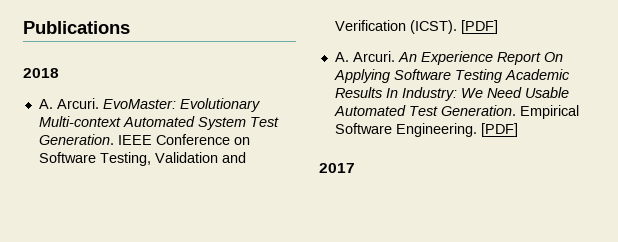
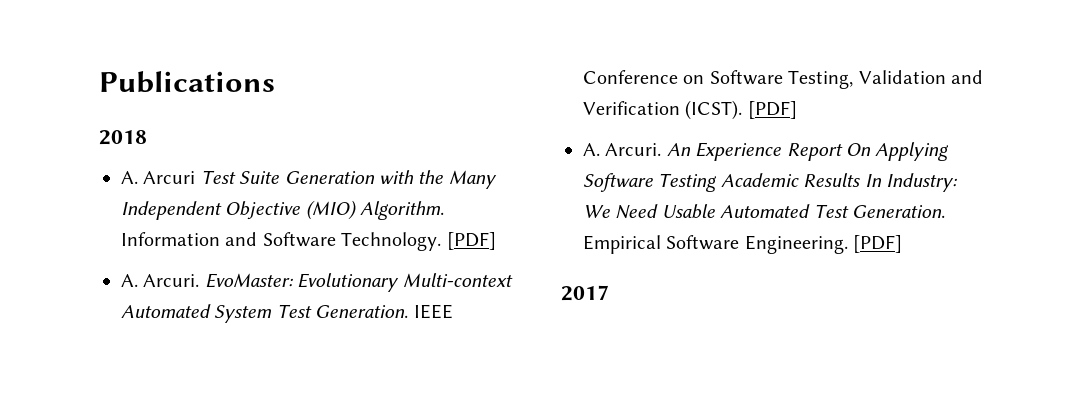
+ A. Arcuri Test Suite Generation with the Many Independent Objective (MIO) Algorithm. Information and Software Technology. [PDF]

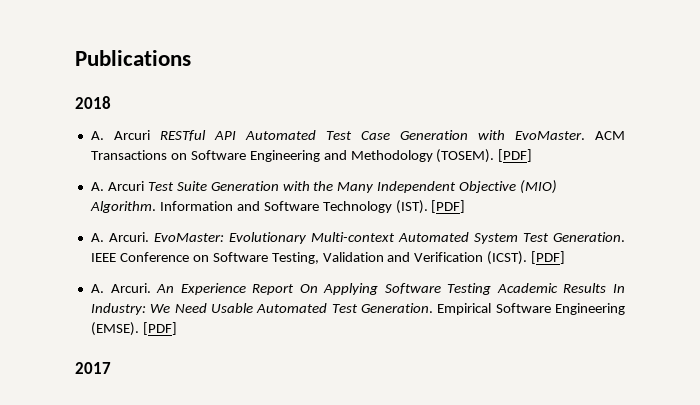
+ A. Arcuri RESTful API Automated Test Case Generation with EvoMaster. ACM Transactions on Software Engineering and Methodology (TOSEM). [PDF]
- Information and Software Technology.
+ Information and Software Technology (IST).
- Empirical Software Engineering.
+ Empirical Software Engineering (EMSE).

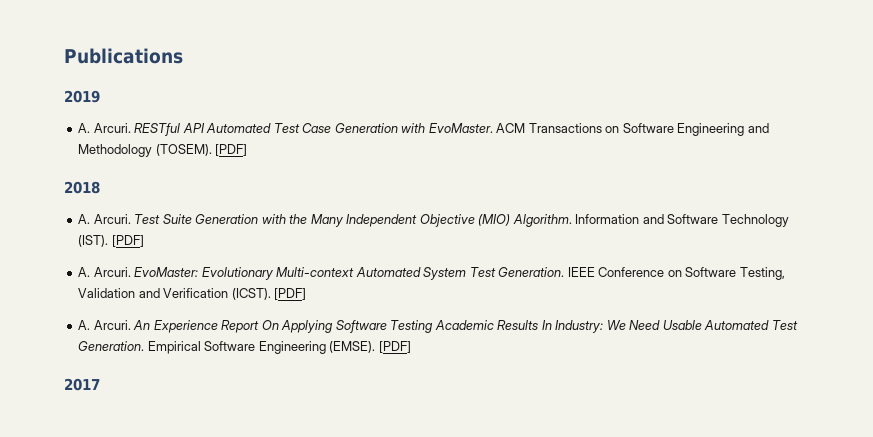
- 2018
- A. Arcuri RESTful API Automated Test Case Generation with EvoMaster.
+ 2019
+ A. Arcuri. RESTful API Automated Test Case Generation with EvoMaster.
- A. Arcuri Test Suite Generation with the Many Independent Objective (MIO) Algorithm.
+ 2018
+ A. Arcuri. Test Suite Generation with the Many Independent Objective (MIO) Algorithm.

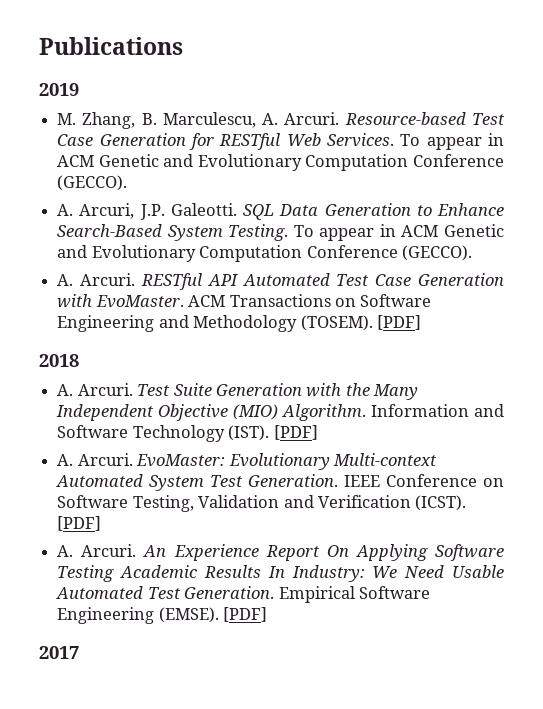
+ M. Zhang, B. Marculescu, A. Arcuri. Resource-based Test Case Generation for RESTful Web Services. To appear in ACM Genetic and Evolutionary Computation Conference (GECCO).
+ A. Arcuri, J.P. Galeotti. SQL Data Generation to Enhance Search-Based System Testing. To appear in ACM Genetic and Evolutionary Computation Conference (GECCO).

